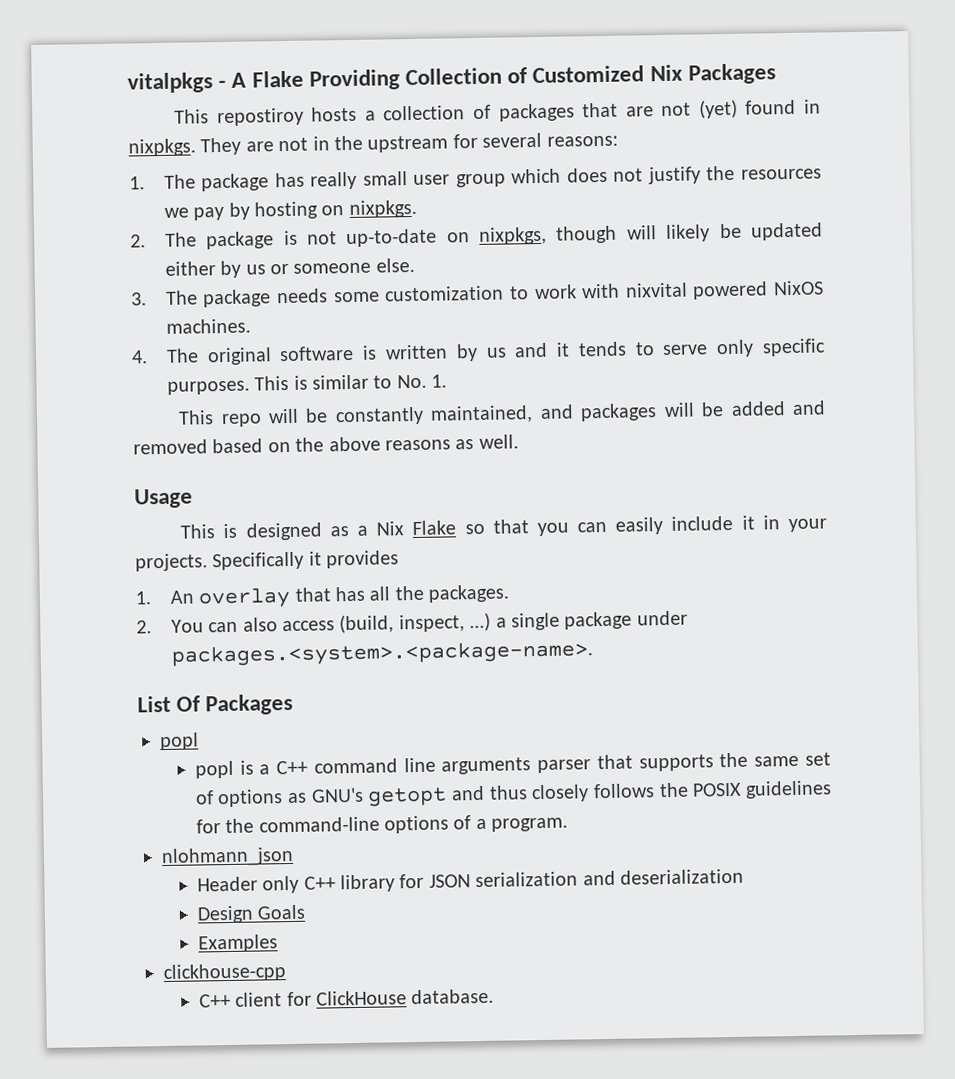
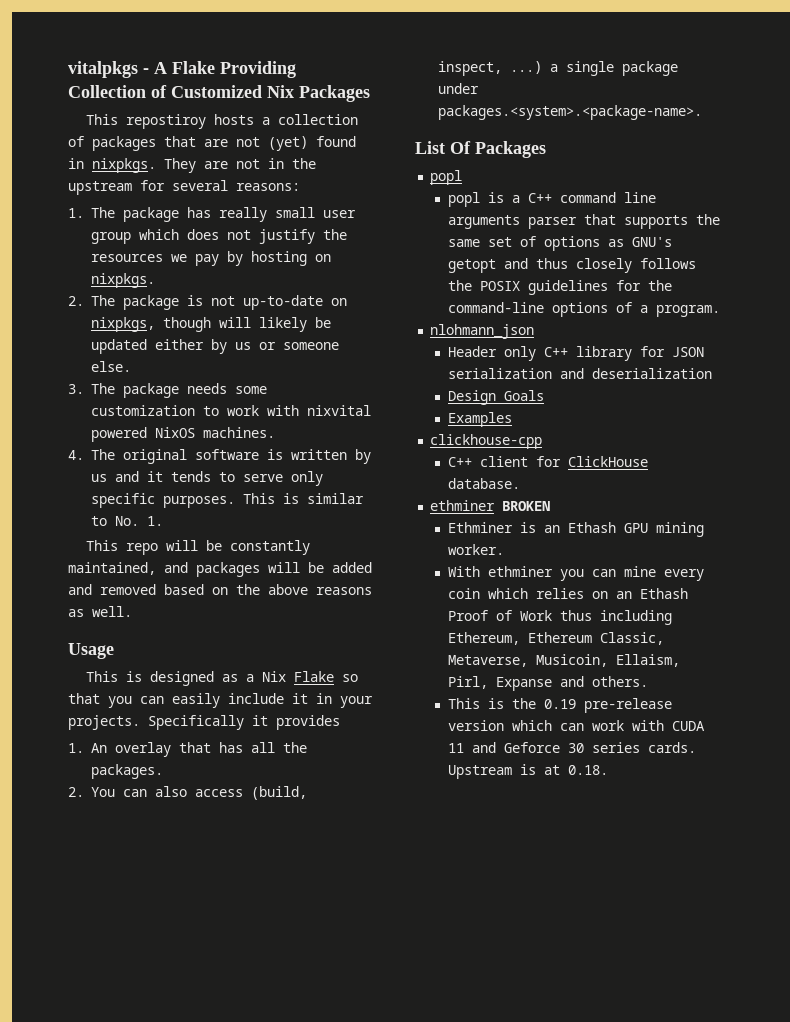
+ ethminer BROKEN
+ Ethminer is an Ethash GPU mining worker.
+ With ethminer you can mine every coin which relies on an Ethash Proof of Work thus including Ethereum, Ethereum Classic, Metaverse, Musicoin, Ellaism, Pirl, Expanse and others.
+ This is the 0.19 pre-release version which can work with CUDA 11 and Geforce 30 series cards. Upstream is at 0.18.

